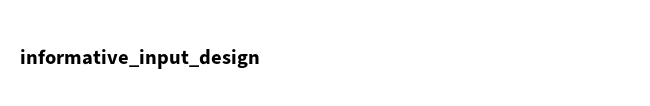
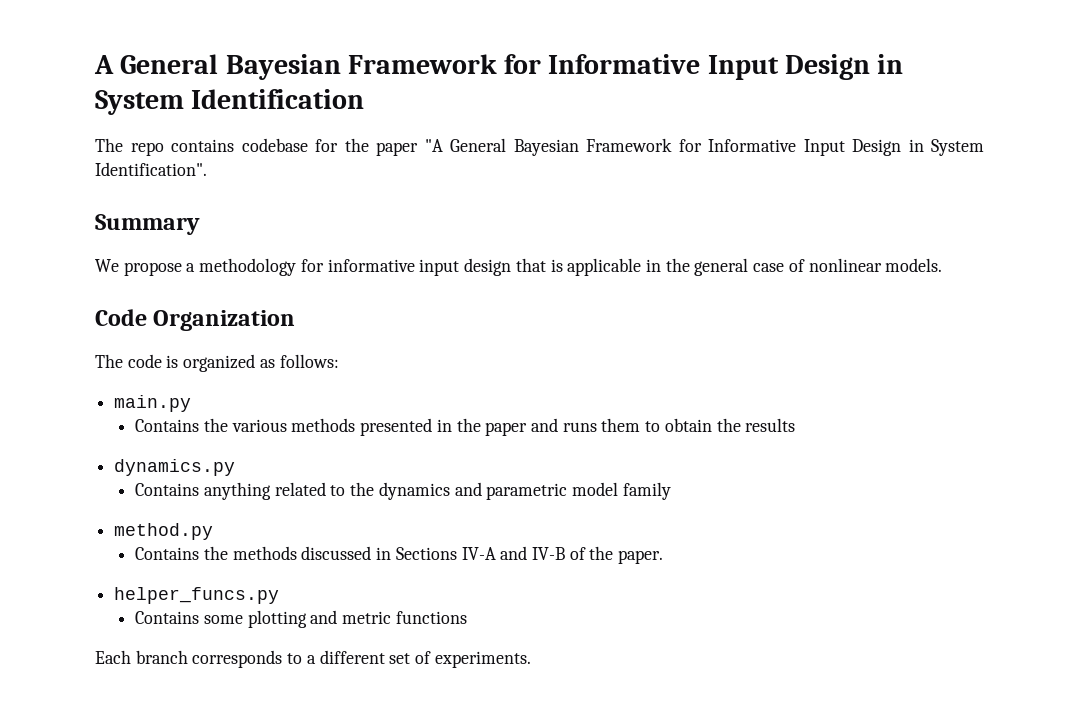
- informative_input_design
+ A General Bayesian Framework for Informative Input Design in System Identification
+ The repo contains codebase for the paper "A General Bayesian Framework for Informative Input Design in System Identification".
+ Summary
+ We propose a methodology for informative input design that is applicable in the general case of nonlinear models.
+ Code Organization
+ The code is organized as follows:
+ main.py
+ Contains the various methods presented in the paper and runs them to obtain the results
+ dynamics.py
+ Contains anything related to the dynamics and parametric model family
+ method.py
+ Contains the methods discussed in Sections IV-A and IV-B of the paper.
+ helper_funcs.py
+ Contains some plotting and metric functions
+ Each branch corresponds to a different set of experiments.

